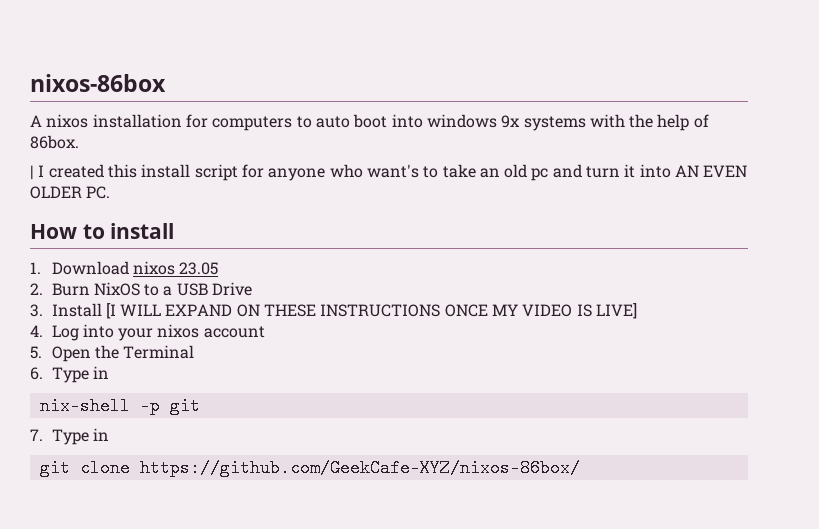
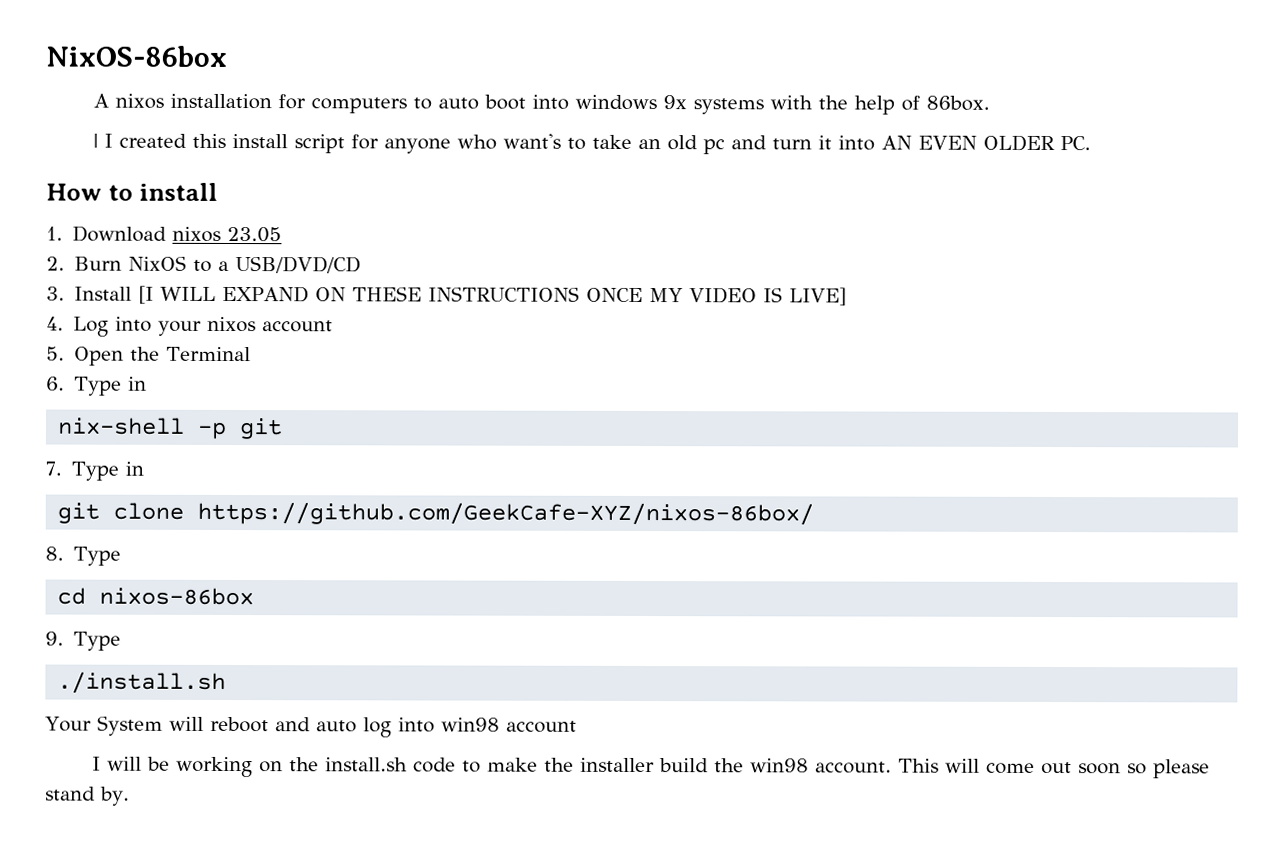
- nixos-86box
+ NixOS-86box
- 2. Burn NixOS to a USB Drive
+ 2. Burn NixOS to a USB/DVD/CD
+ 8. Type
+ cd nixos-86box
+ 9. Type
+ ./install.sh
+ Your System will reboot and auto log into win98 account
+ I will be working on the install.sh code to make the installer build the win98 account. This will come out soon so please stand by.

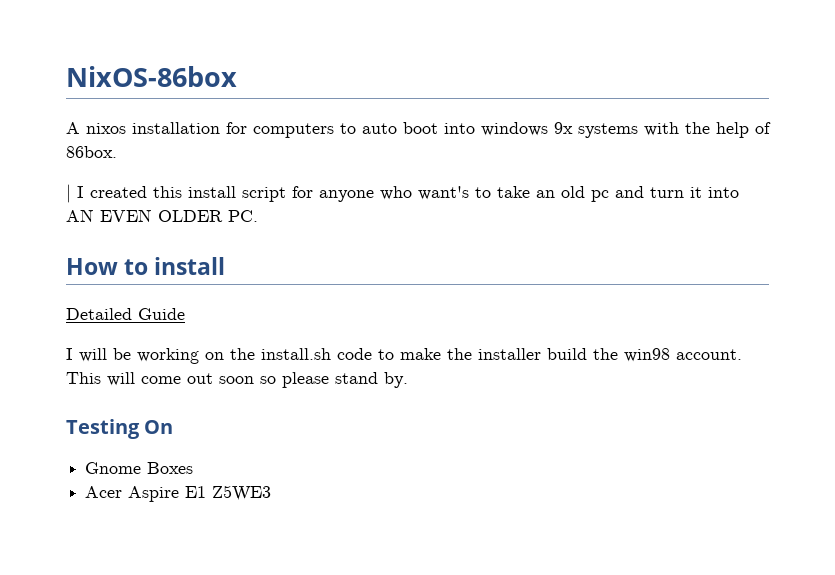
- 1. Download nixos 23.05
- 2. Burn NixOS to a USB/DVD/CD
- 3. Install [I WILL EXPAND ON THESE INSTRUCTIONS ONCE MY VIDEO IS LIVE]
- 4. Log into your nixos account
- 5. Open the Terminal
- 6. Type in
- nix-shell -p git
- 7. Type in
- git clone https://github.com/GeekCafe-XYZ/nixos-86box/
- 8. Type
- cd nixos-86box
- 9. Type
- ./install.sh
- Your System will reboot and auto log into win98 account
+ Detailed Guide
+ Testing On
+ Gnome Boxes
+ Acer Aspire E1 Z5WE3

